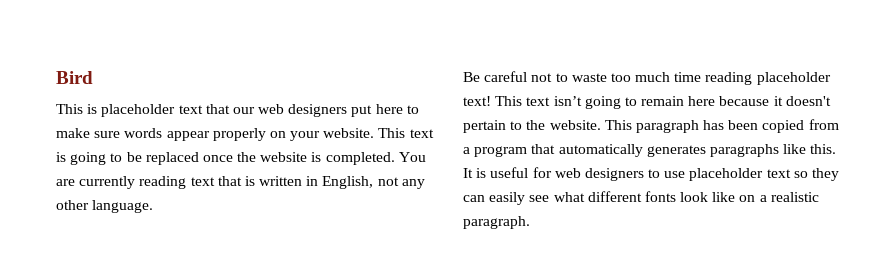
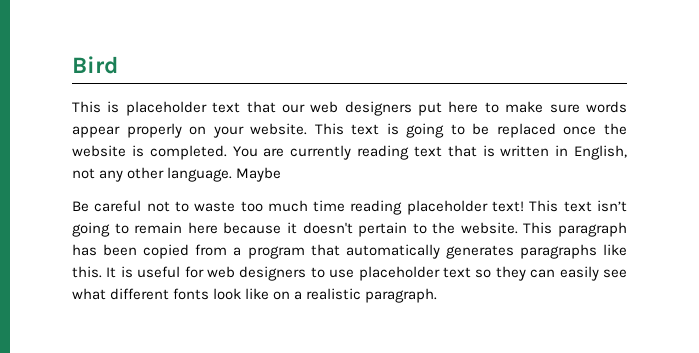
+ Maybe

